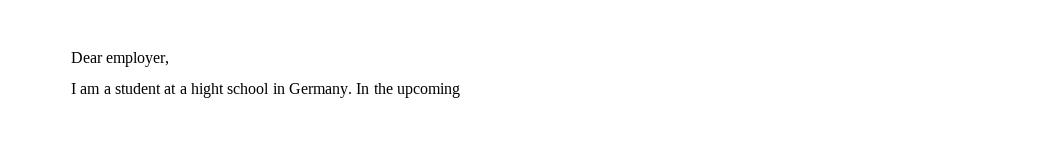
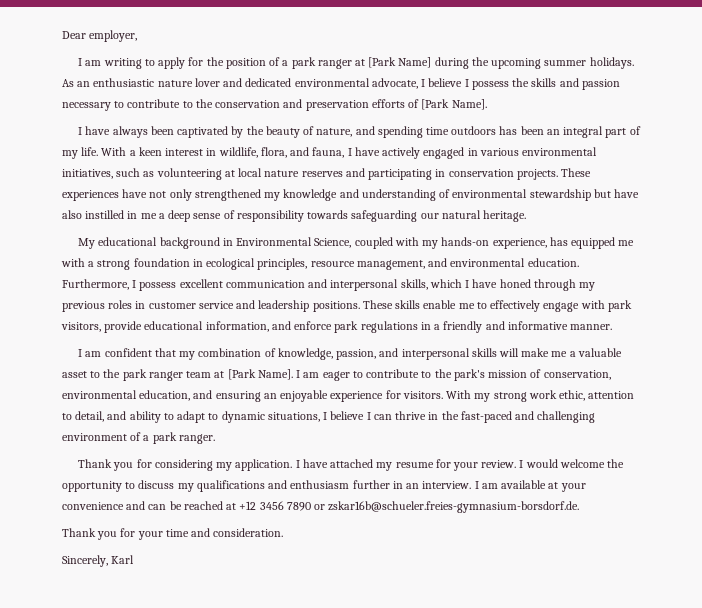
- I am a student at a hight school in Germany. In the upcoming
+ I am writing to apply for the position of a park ranger at [Park Name] during the upcoming summer holidays. As an enthusiastic nature lover and dedicated environmental advocate, I believe I possess the skills and passion necessary to contribute to the conservation and preservation efforts of [Park Name].
+ I have always been captivated by the beauty of nature, and spending time outdoors has been an integral part of my life. With a keen interest in wildlife, flora, and fauna, I have actively engaged in various environmental initiatives, such as volunteering at local nature reserves and participating in conservation projects. These experiences have not only strengthened my knowledge and understanding of environmental stewardship but have also instilled in me a deep sense of responsibility towards safeguarding our natural heritage.
+ My educational background in Environmental Science, coupled with my hands-on experience, has equipped me with a strong foundation in ecological principles, resource management, and environmental education. Furthermore, I possess excellent communication and interpersonal skills, which I have honed through my previous roles in customer service and leadership positions. These skills enable me to effectively engage with park visitors, provide educational information, and enforce park regulations in a friendly and informative manner.
+ I am confident that my combination of knowledge, passion, and interpersonal skills will make me a valuable asset to the park ranger team at [Park Name]. I am eager to contribute to the park's mission of conservation, environmental education, and ensuring an enjoyable experience for visitors. With my strong work ethic, attention to detail, and ability to adapt to dynamic situations, I believe I can thrive in the fast-paced and challenging environment of a park ranger.
+ Thank you for considering my application. I have attached my resume for your review. I would welcome the opportunity to discuss my qualifications and enthusiasm further in an interview. I am available at your convenience and can be reached at +12 3456 7890 or zskar16b@schueler.freies-gymnasium-borsdorf.de.
+ Thank you for your time and consideration.
+ Sincerely, Karl

